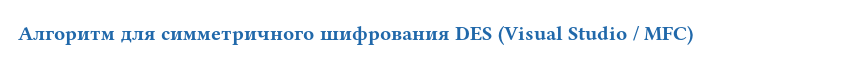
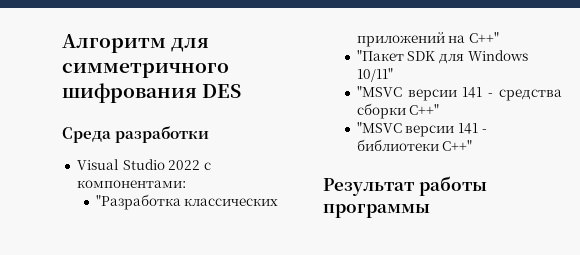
- Алгоритм для симметричного шифрования DES (Visual Studio / MFC)
+ Алгоритм для симметричного шифрования DES
+ Среда разработки
+ Visual Studio 2022 с компонентами:
+ "Разработка классических приложений на C++"
+ "Пакет SDK для Windows 10/11"
+ "MSVC версии 141 - средства сборки C++"
+ "MSVC версии 141 - библиотеки C++"
+ Результат работы программы

